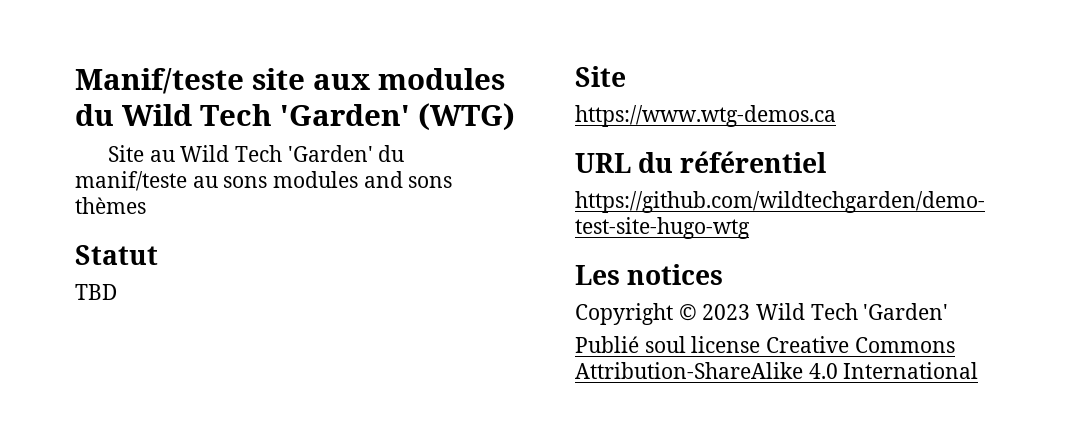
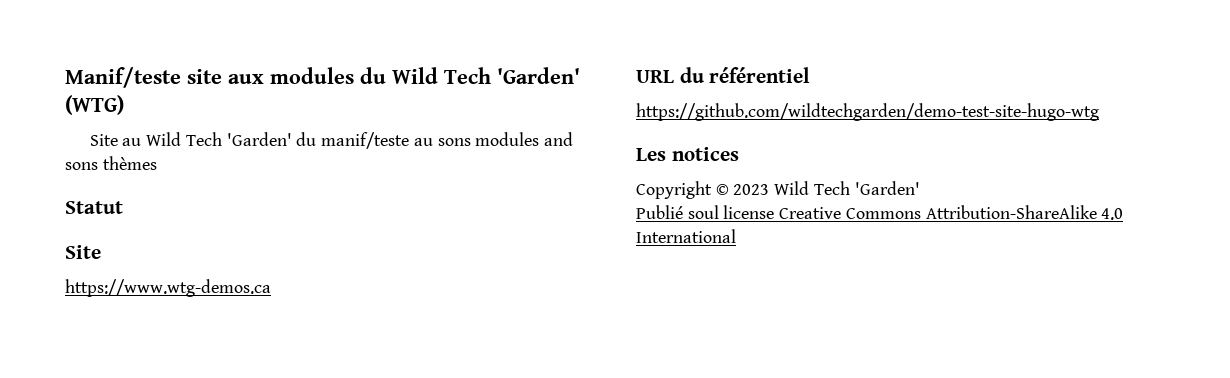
- TBD

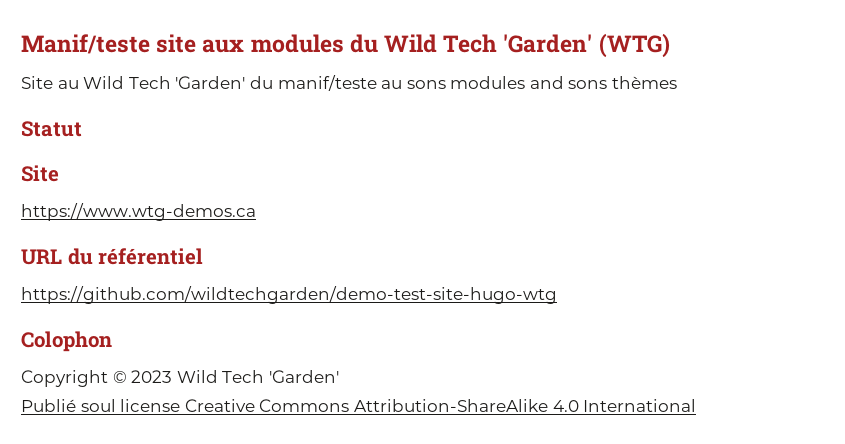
- Les notices
+ Colophon

